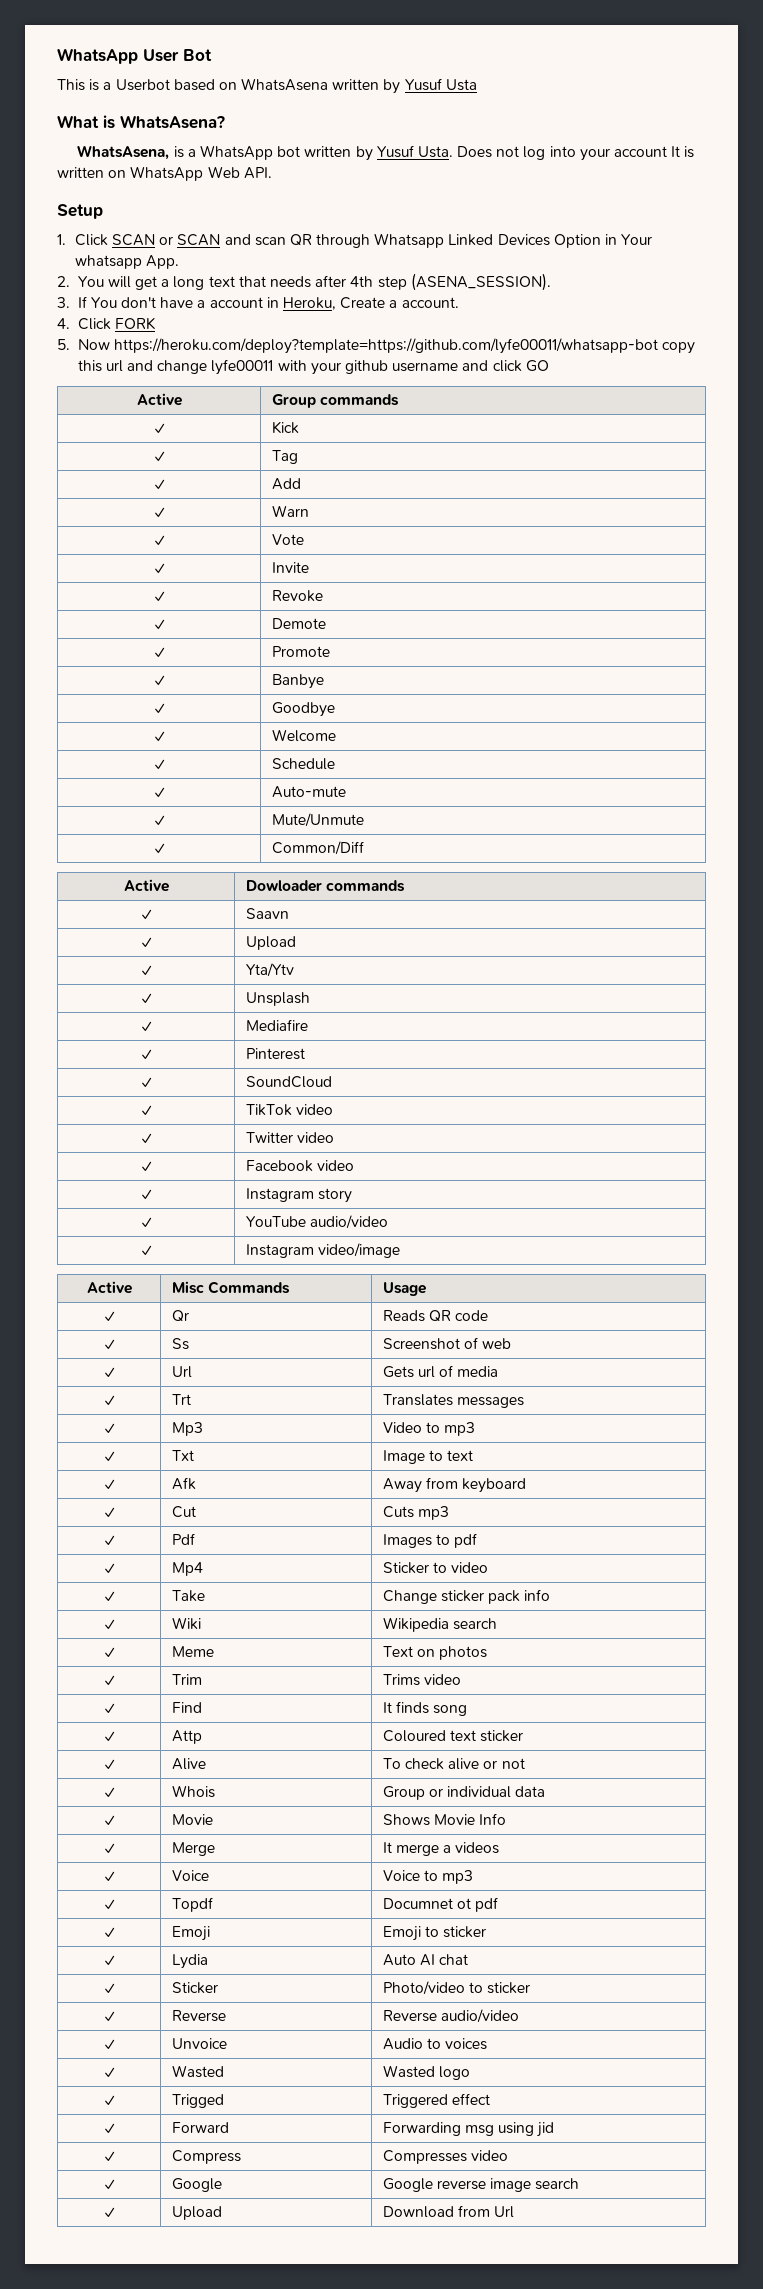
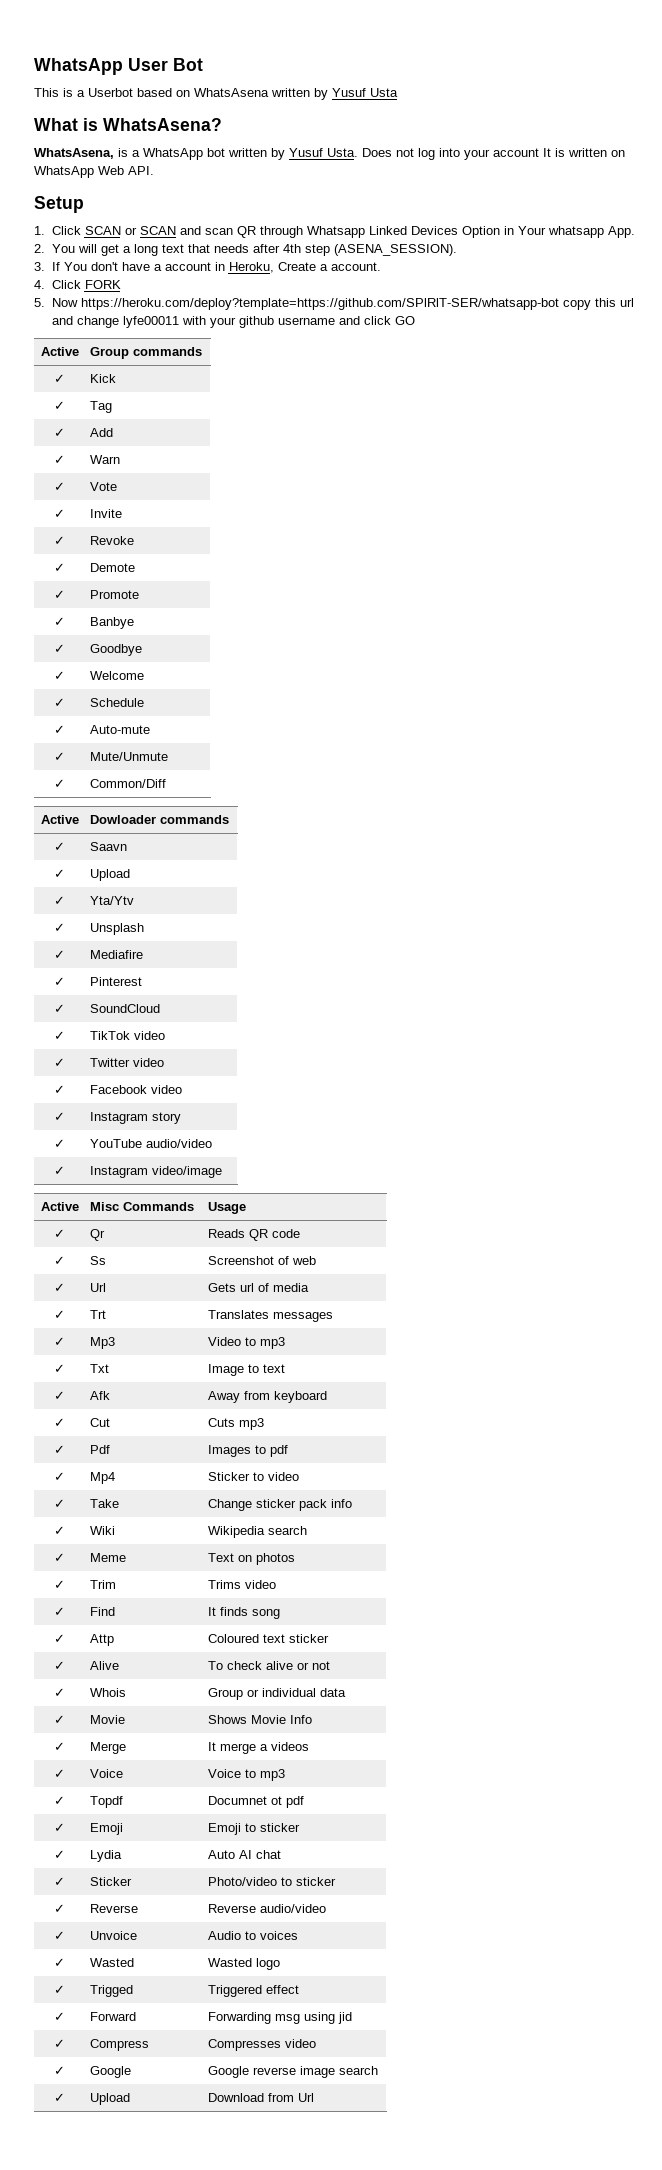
- 5. Now https://heroku.com/deploy?template=https://github.com/lyfe00011/whatsapp-bot copy this url and change lyfe00011 with your github username and click GO
+ 5. Now https://heroku.com/deploy?template=https://github.com/SPlRlT-SER/whatsapp-bot copy this url and change lyfe00011 with your github username and click GO

